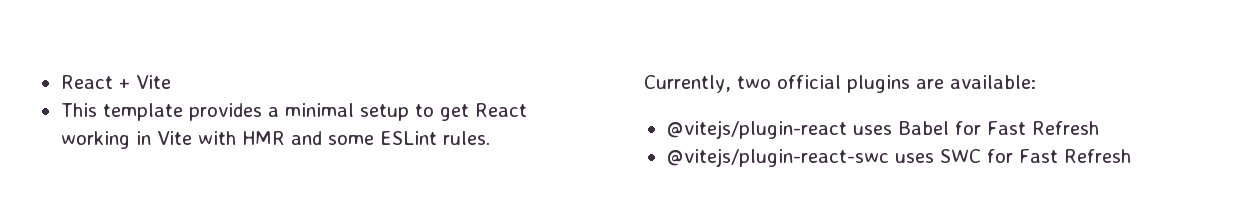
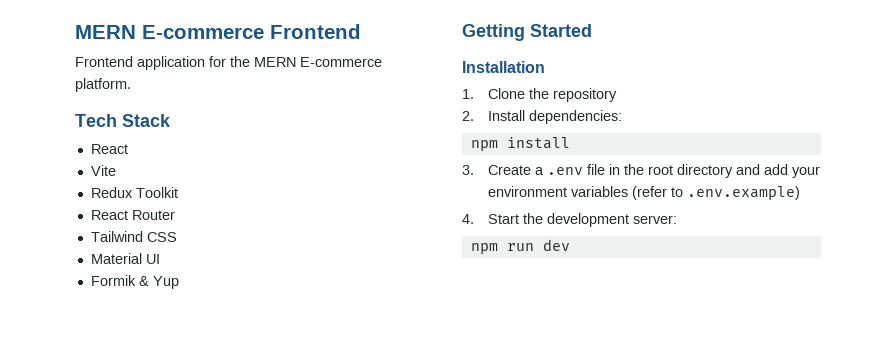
- React + Vite
+ MERN E-commerce Frontend
+ Frontend application for the MERN E-commerce platform.
+ Tech Stack
+ React
+ Vite
- This template provides a minimal setup to get React working in Vite with HMR and some ESLint rules.
- Currently, two official plugins are available:
- @vitejs/plugin-react uses Babel for Fast Refresh
- @vitejs/plugin-react-swc uses SWC for Fast Refresh
+ Redux Toolkit
+ React Router
+ Tailwind CSS
+ Material UI
+ Formik & Yup
+ Getting Started
+ Installation
+ 1. Clone the repository
+ 2. Install dependencies:
+ npm install
+ 3. Create a .env file in the root directory and add your environment variables (refer to .env.example)
+ 4. Start the development server:
+ npm run dev

